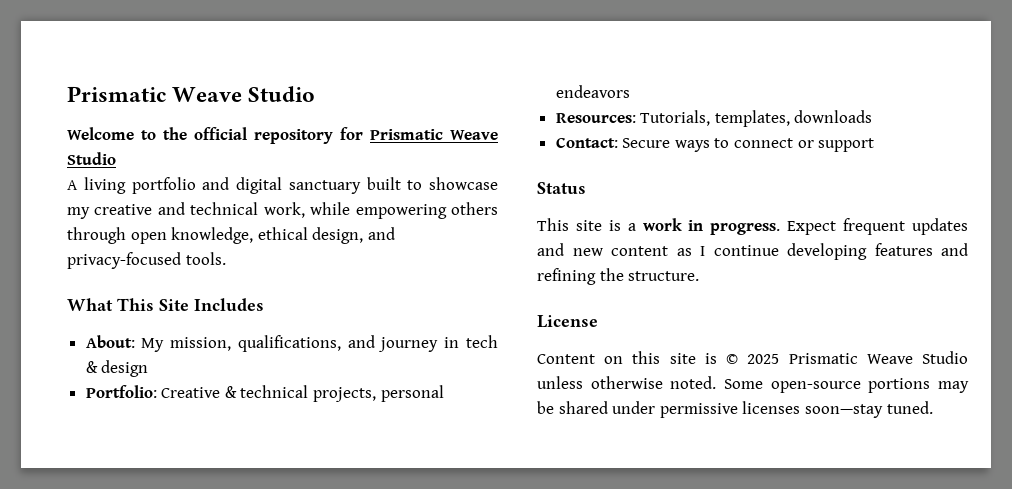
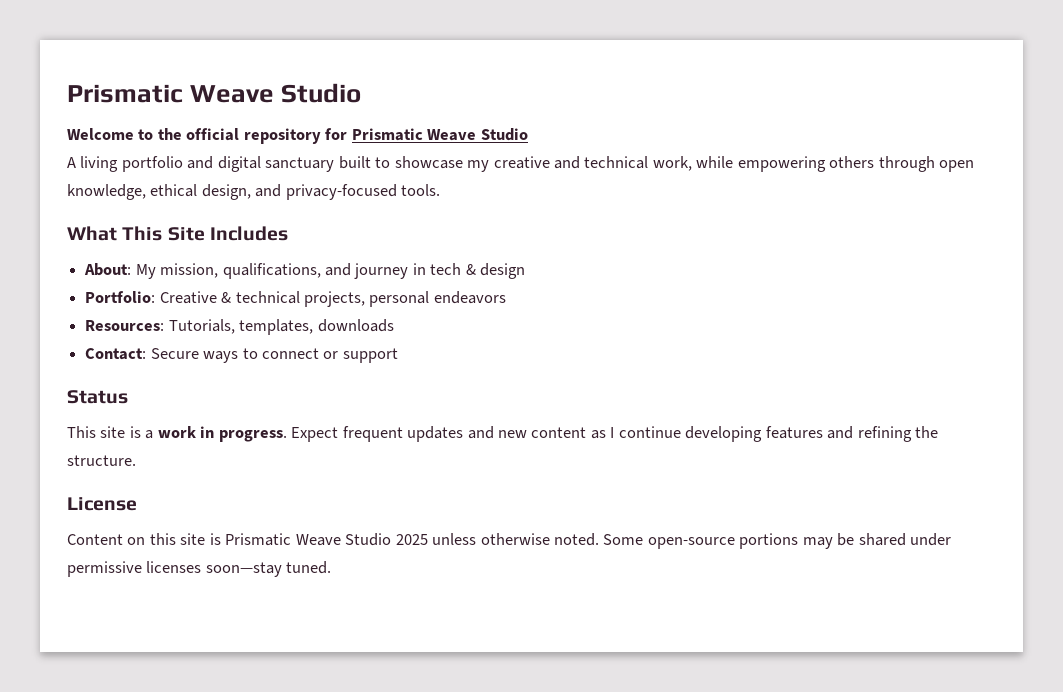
- Content on this site is © 2025 Prismatic Weave Studio unless otherwise noted.
+ Content on this site is Prismatic Weave Studio 2025 unless otherwise noted.

